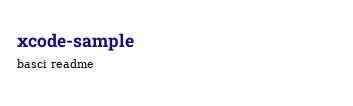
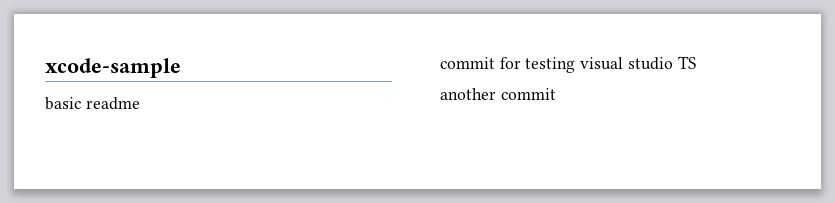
- basci readme
+ basic readme
+ commit for testing visual studio TS
+ another commit

